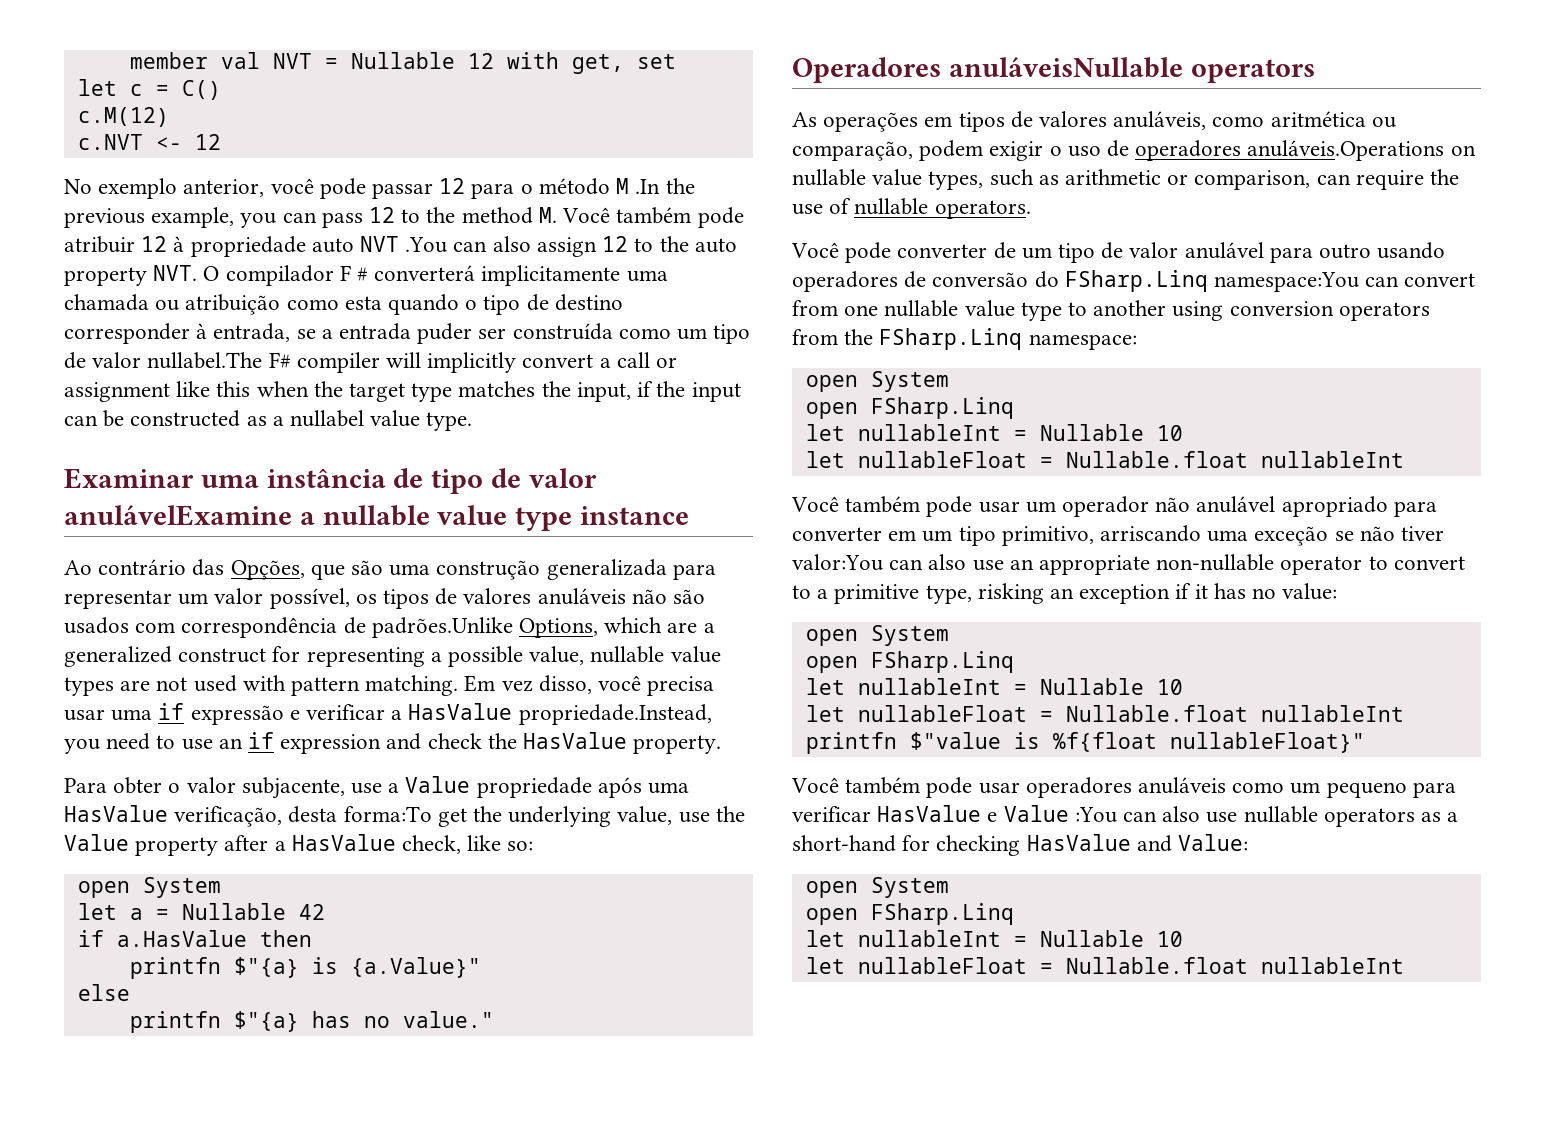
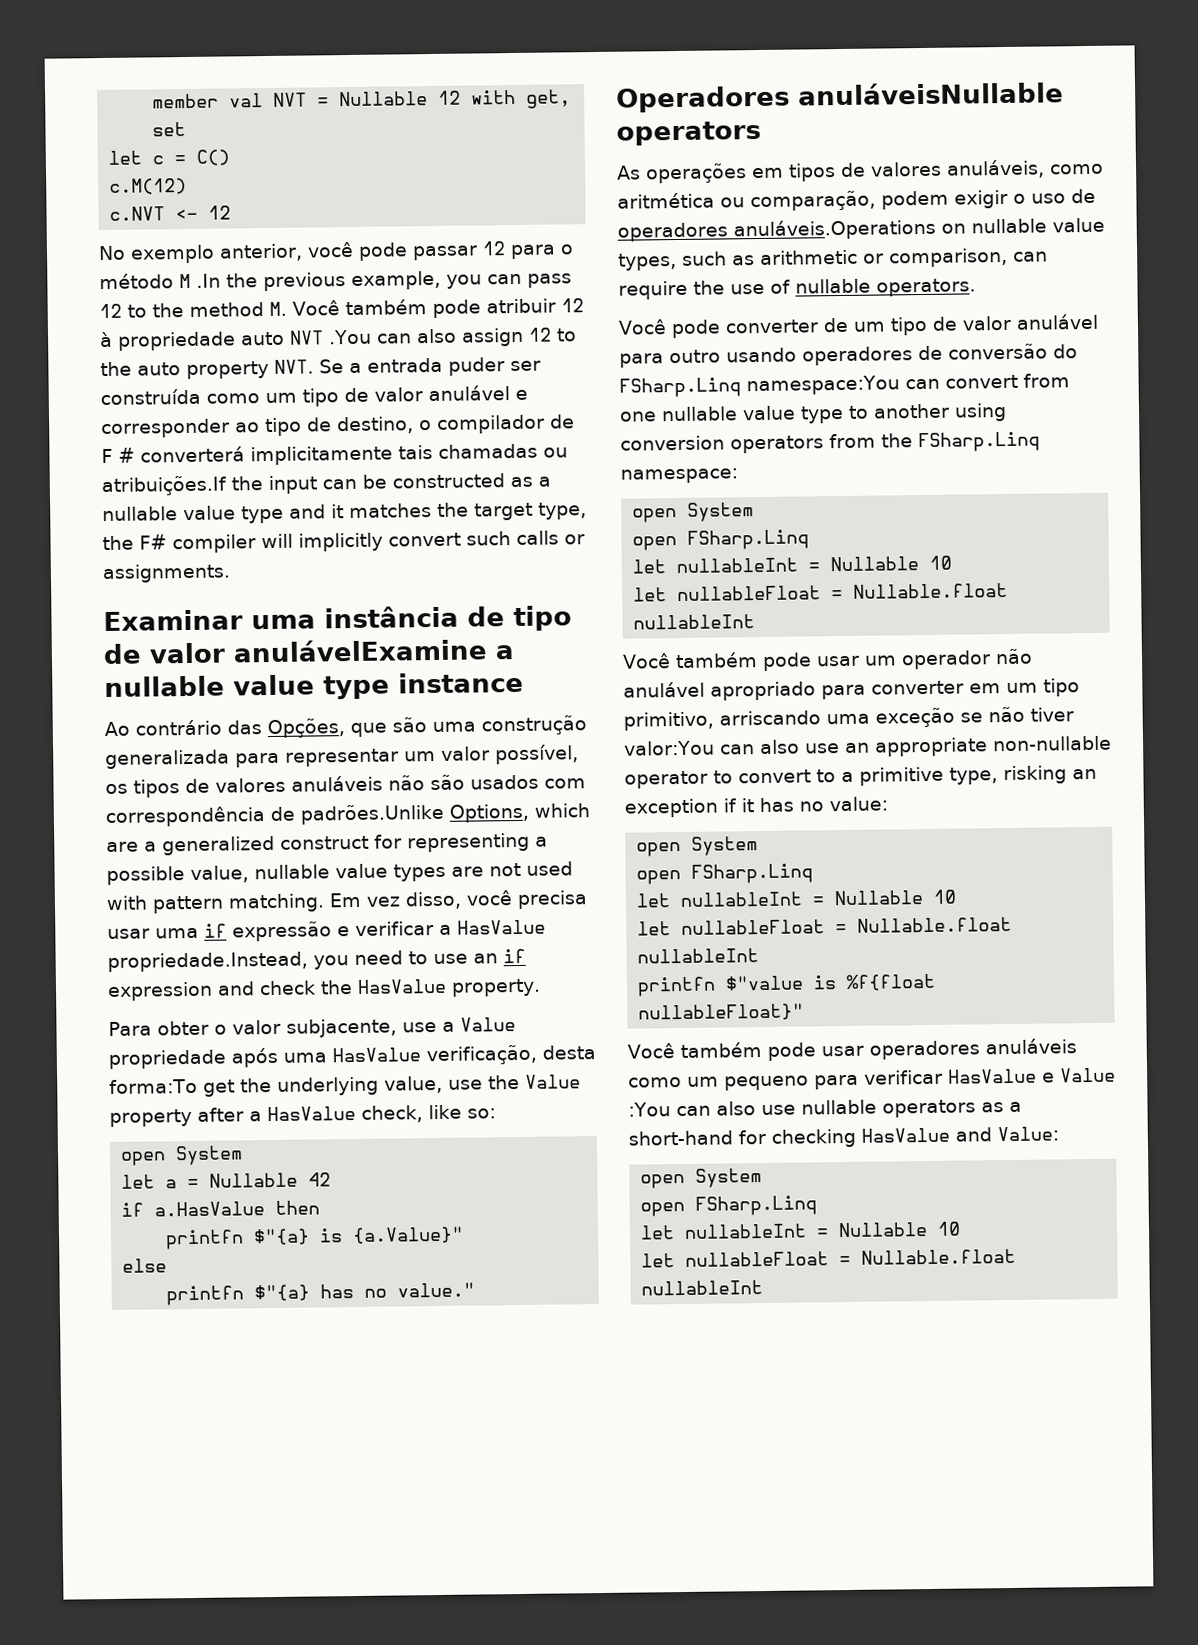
- No exemplo anterior, você pode passar 12 para o método M .In the previous example, you can pass 12 to the method M. Você também pode atribuir 12 à propriedade auto NVT .You can also assign 12 to the auto property NVT. O compilador F # converterá implicitamente uma chamada ou atribuição como esta quando o tipo de destino corresponder à entrada, se a entrada puder ser construída como um tipo de valor nullabel.The F# compiler will implicitly convert a call or assignment like this when the target type matches the input, if the input can be constructed as a nullabel value type.
+ No exemplo anterior, você pode passar 12 para o método M .In the previous example, you can pass 12 to the method M. Você também pode atribuir 12 à propriedade auto NVT .You can also assign 12 to the auto property NVT. Se a entrada puder ser construída como um tipo de valor anulável e corresponder ao tipo de destino, o compilador de F # converterá implicitamente tais chamadas ou atribuições.If the input can be constructed as a nullable value type and it matches the target type, the F# compiler will implicitly convert such calls or assignments.

